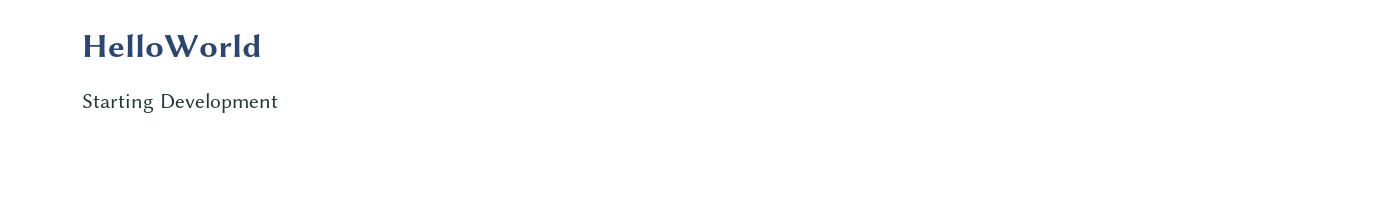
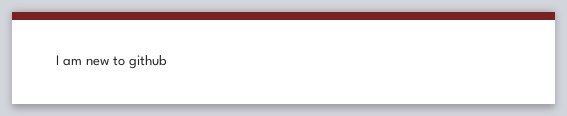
- HelloWorld
- Starting Development
+ I am new to github

